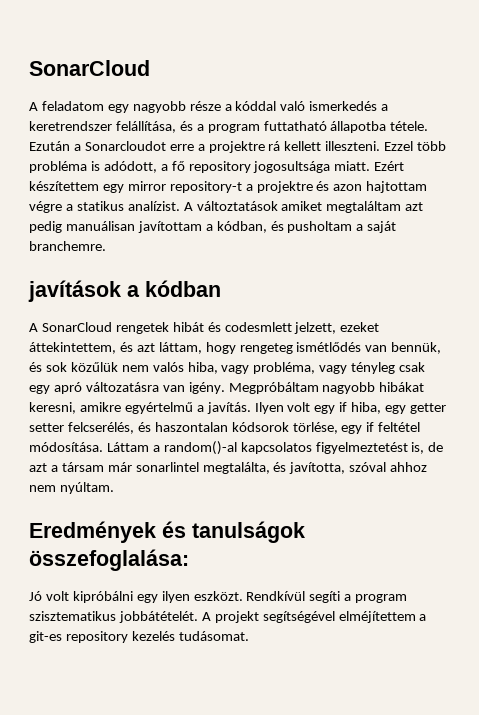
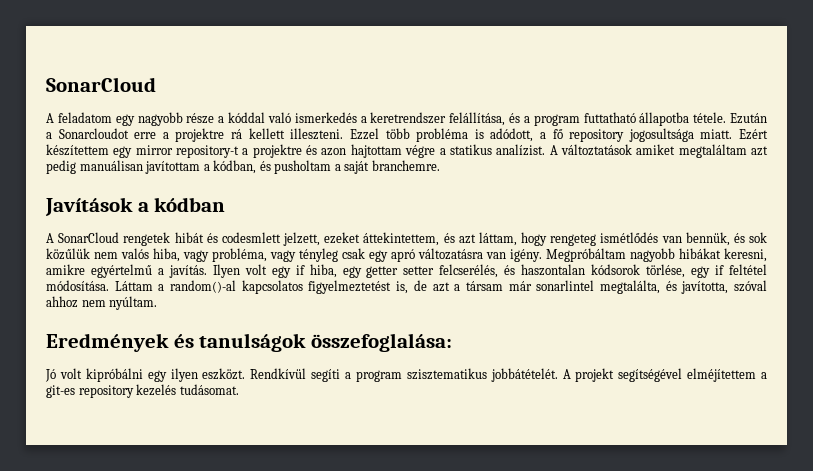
- javítások a kódban
+ Javítások a kódban

